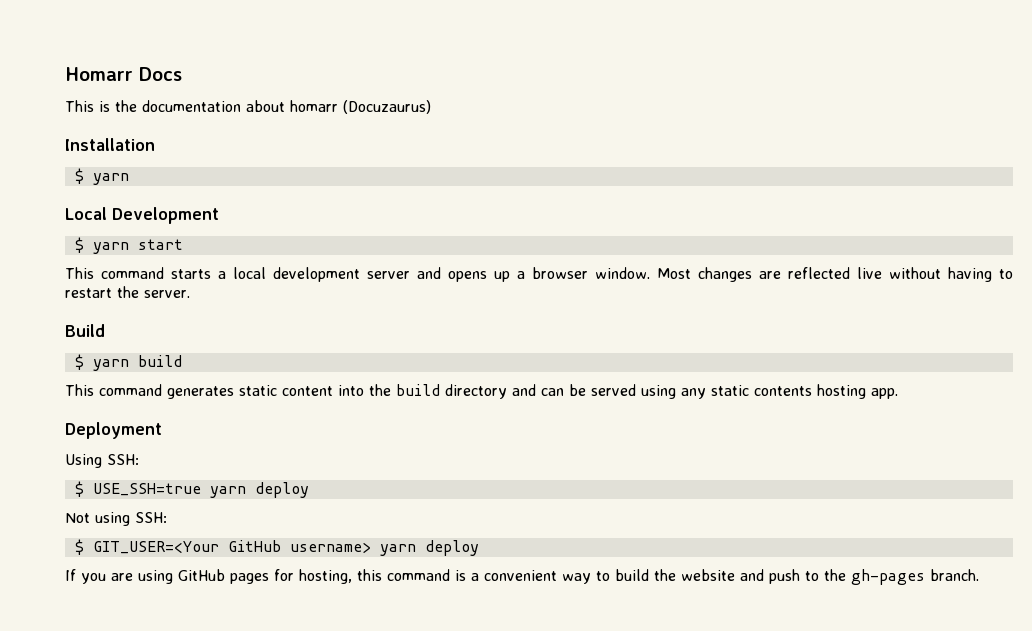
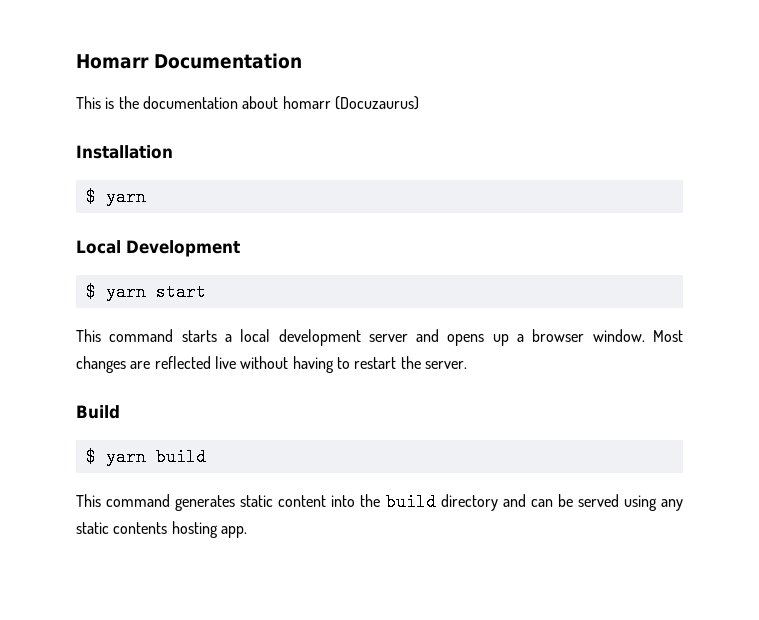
- Homarr Docs
+ Homarr Documentation
- Deployment
- Using SSH:
- $ USE_SSH=true yarn deploy
- Not using SSH:
- $ GIT_USER=<Your GitHub username> yarn deploy
- If you are using GitHub pages for hosting, this command is a convenient way to build the website and push to the gh-pages branch.

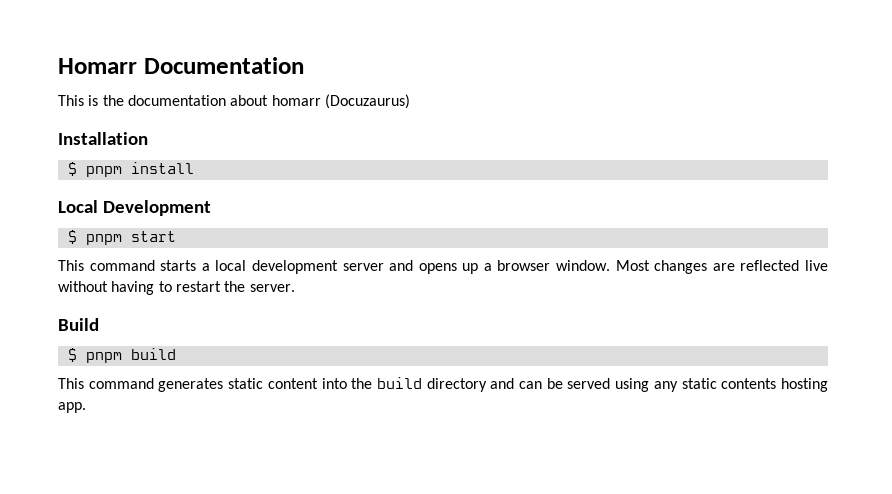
  Installation
- $ yarn
+ $ pnpm install
- $ yarn start
+ $ pnpm start
- $ yarn build
+ $ pnpm build

